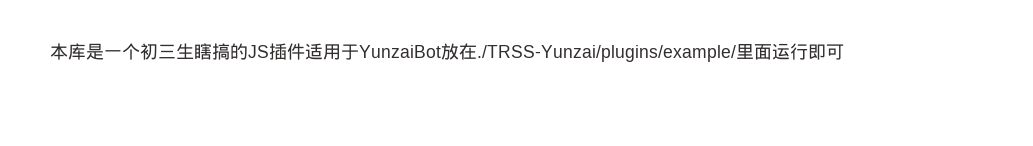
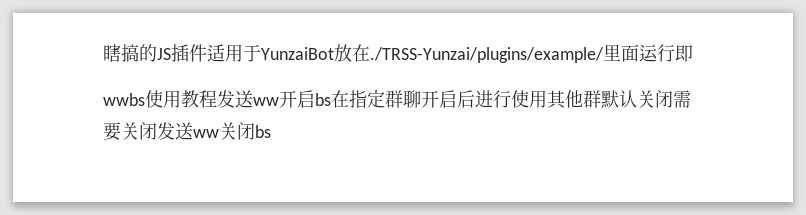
- 本库是一个初三生瞎搞的JS插件适用于YunzaiBot放在./TRSS-Yunzai/plugins/example/里面运行即可
+ 瞎搞的JS插件适用于YunzaiBot放在./TRSS-Yunzai/plugins/example/里面运行即
+ wwbs使用教程发送ww开启bs在指定群聊开启后进行使用其他群默认关闭需要关闭发送ww关闭bs

